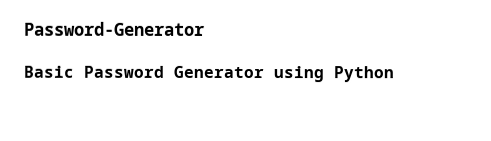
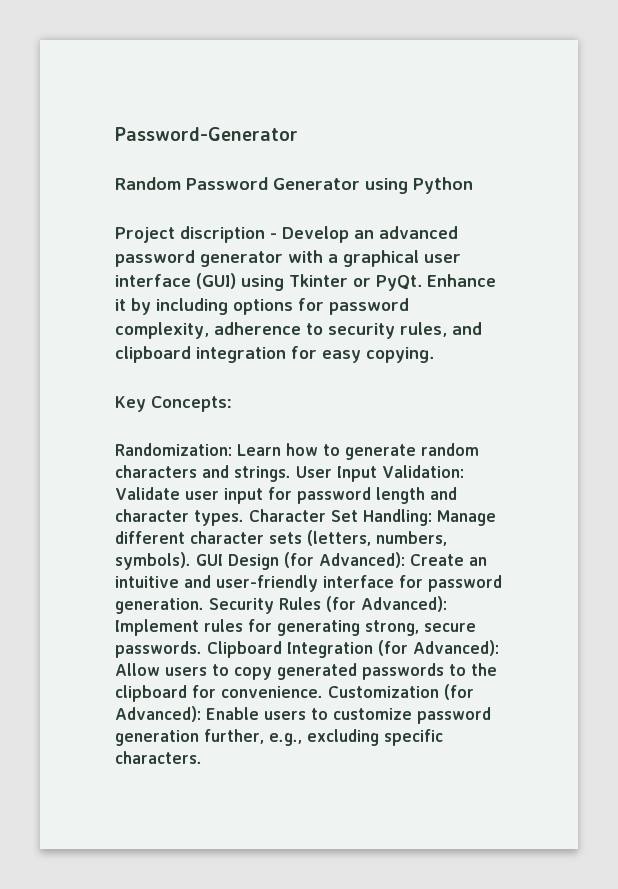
- Basic Password Generator using Python
+ Random Password Generator using Python
+ Project discription - Develop an advanced password generator with a graphical user interface (GUI) using Tkinter or PyQt. Enhance it by including options for password complexity, adherence to security rules, and clipboard integration for easy copying.
+ Key Concepts:
+ Randomization: Learn how to generate random characters and strings. User Input Validation: Validate user input for password length and character types. Character Set Handling: Manage different character sets (letters, numbers, symbols). GUI Design (for Advanced): Create an intuitive and user-friendly interface for password generation. Security Rules (for Advanced): Implement rules for generating strong, secure passwords. Clipboard Integration (for Advanced): Allow users to copy generated passwords to the clipboard for convenience. Customization (for Advanced): Enable users to customize password generation further, e.g., excluding specific characters.

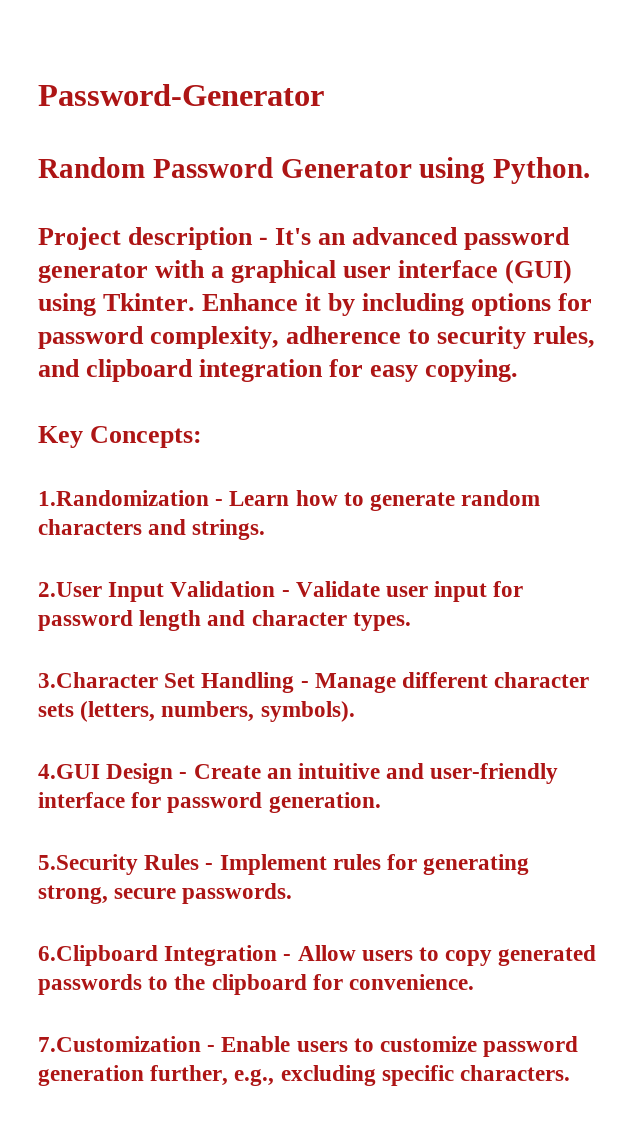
- Random Password Generator using Python
+ Random Password Generator using Python.
- Project discription - Develop an advanced password generator with a graphical user interface (GUI) using Tkinter or PyQt.
+ Project description - It's an advanced password generator with a graphical user interface (GUI) using Tkinter.
- Randomization: Learn how to generate random characters and strings. User Input Validation: Validate user input for password length and character types. Character Set Handling: Manage different character sets (letters, numbers, symbols). GUI Design (for Advanced): Create an intuitive and user-friendly interface for password generation. Security Rules (for Advanced): Implement rules for generating strong, secure passwords. Clipboard Integration (for Advanced): Allow users to copy generated passwords to the clipboard for convenience. Customization (for Advanced): Enable users to customize password generation further, e.g., excluding specific characters.
+ 1.Randomization - Learn how to generate random characters and strings.
+ 2.User Input Validation - Validate user input for password length and character types.
+ 3.Character Set Handling - Manage different character sets (letters, numbers, symbols).
+ 4.GUI Design - Create an intuitive and user-friendly interface for password generation.
+ 5.Security Rules - Implement rules for generating strong, secure passwords.
+ 6.Clipboard Integration - Allow users to copy generated passwords to the clipboard for convenience.
+ 7.Customization - Enable users to customize password generation further, e.g., excluding specific characters.

